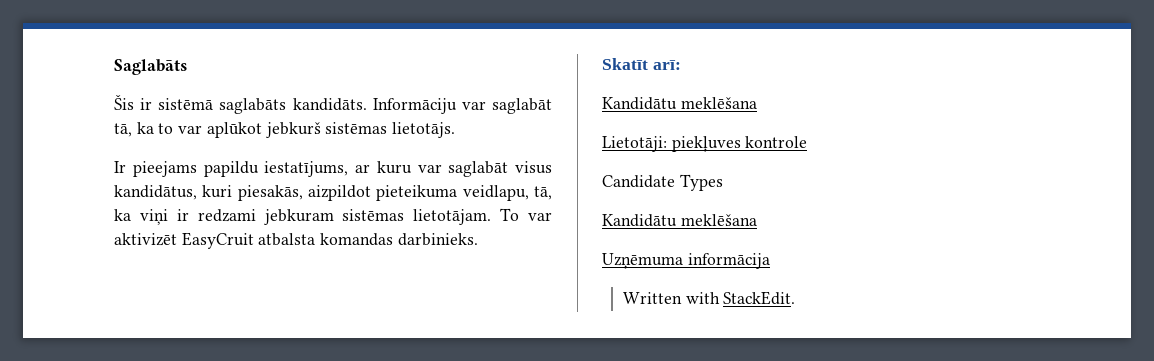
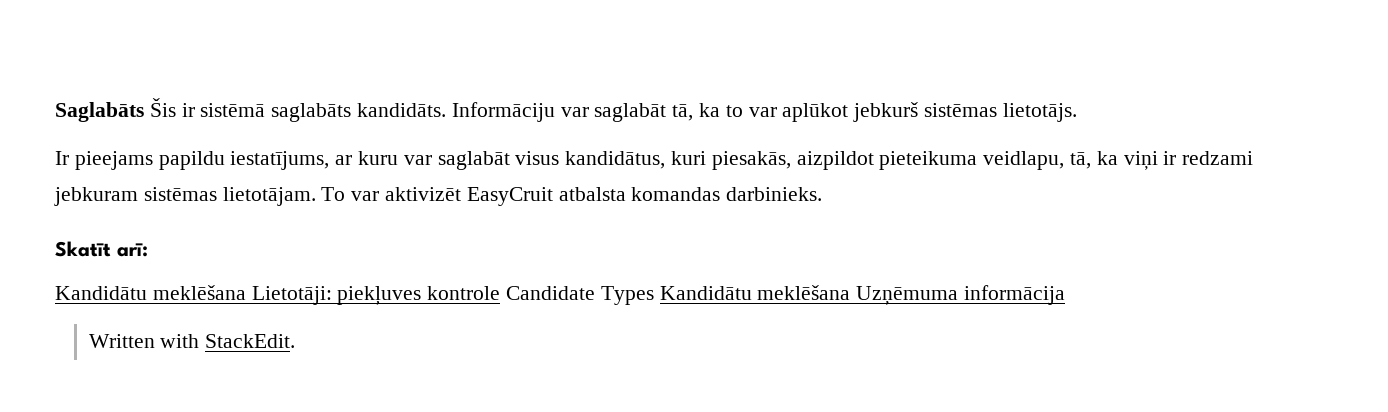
- Saglabāts
- Šis ir sistēmā saglabāts kandidāts.
+ Saglabāts Šis ir sistēmā saglabāts kandidāts.
  Skatīt arī:
- Kandidātu meklēšana
- Lietotāji: piekļuves kontrole
- Candidate Types
- Kandidātu meklēšana
- Uzņēmuma informācija
+ Kandidātu meklēšana Lietotāji: piekļuves kontrole Candidate Types Kandidātu meklēšana Uzņēmuma informācija

